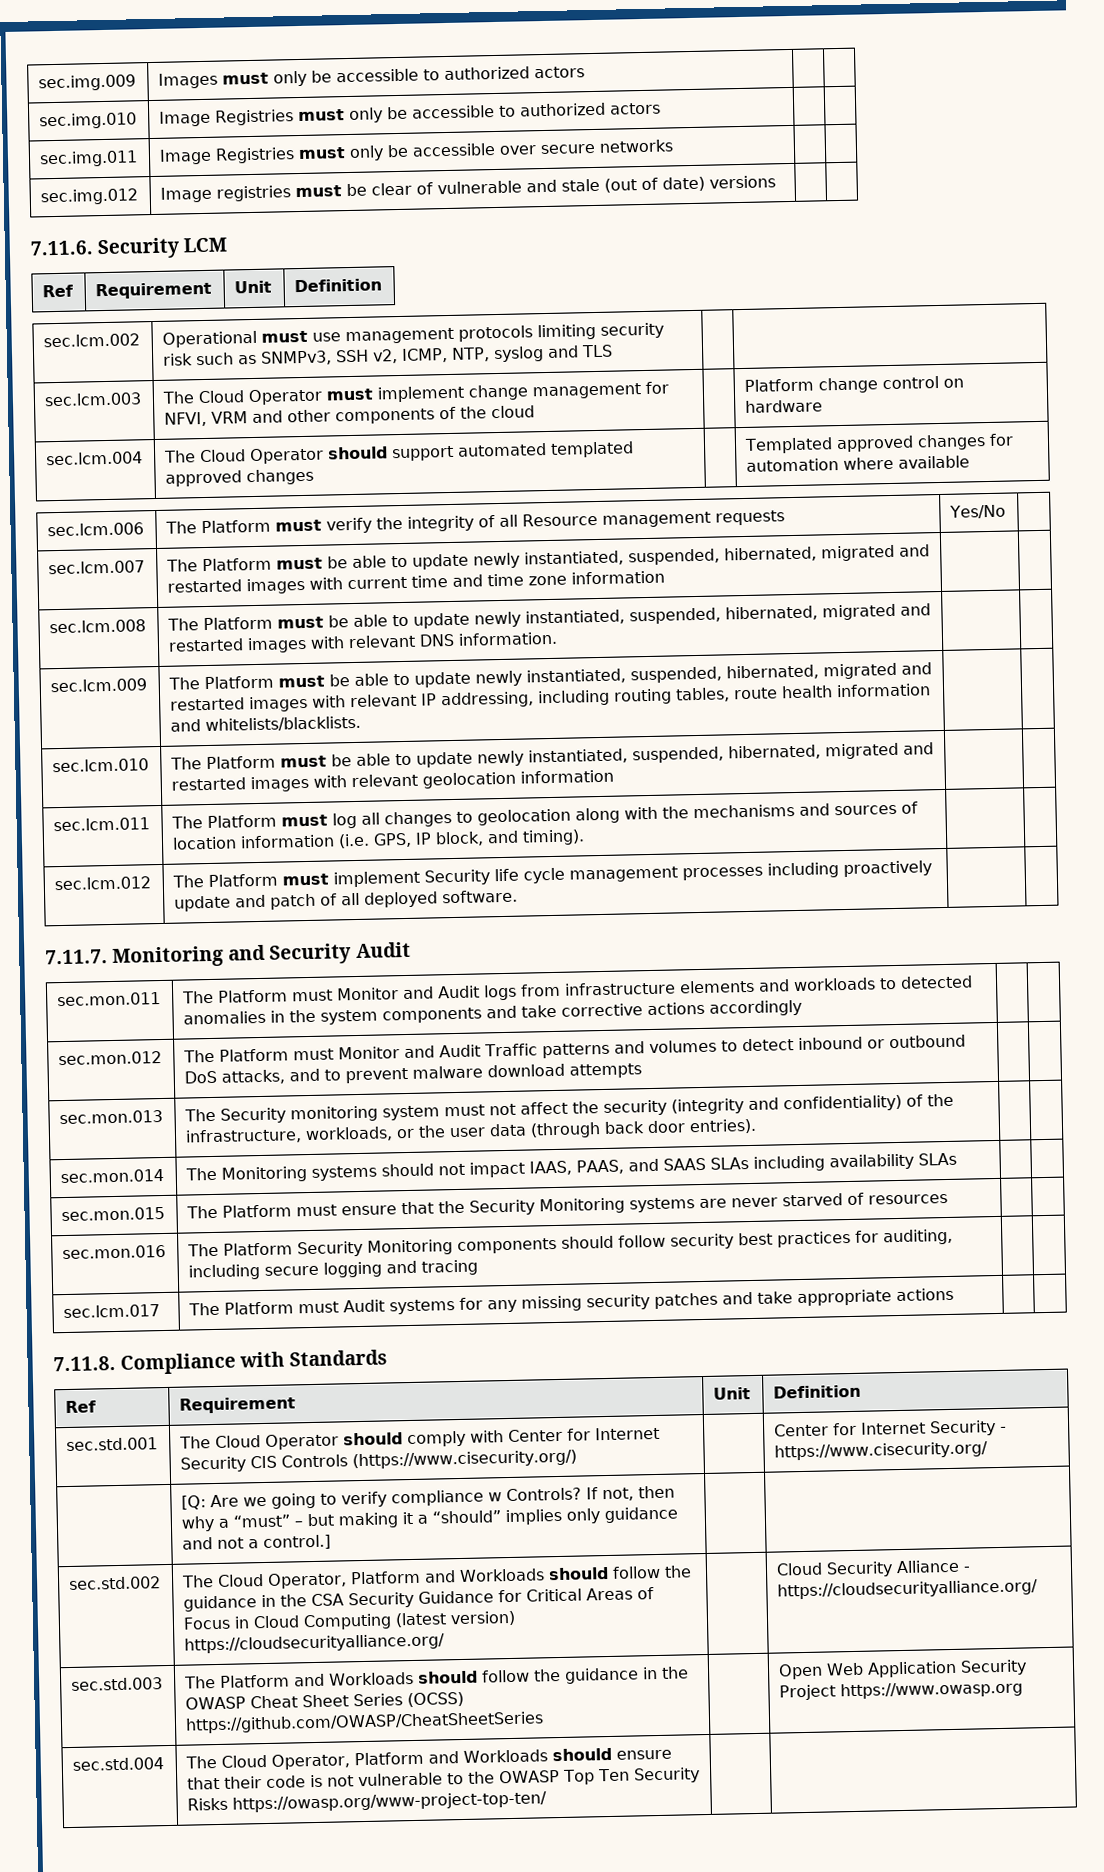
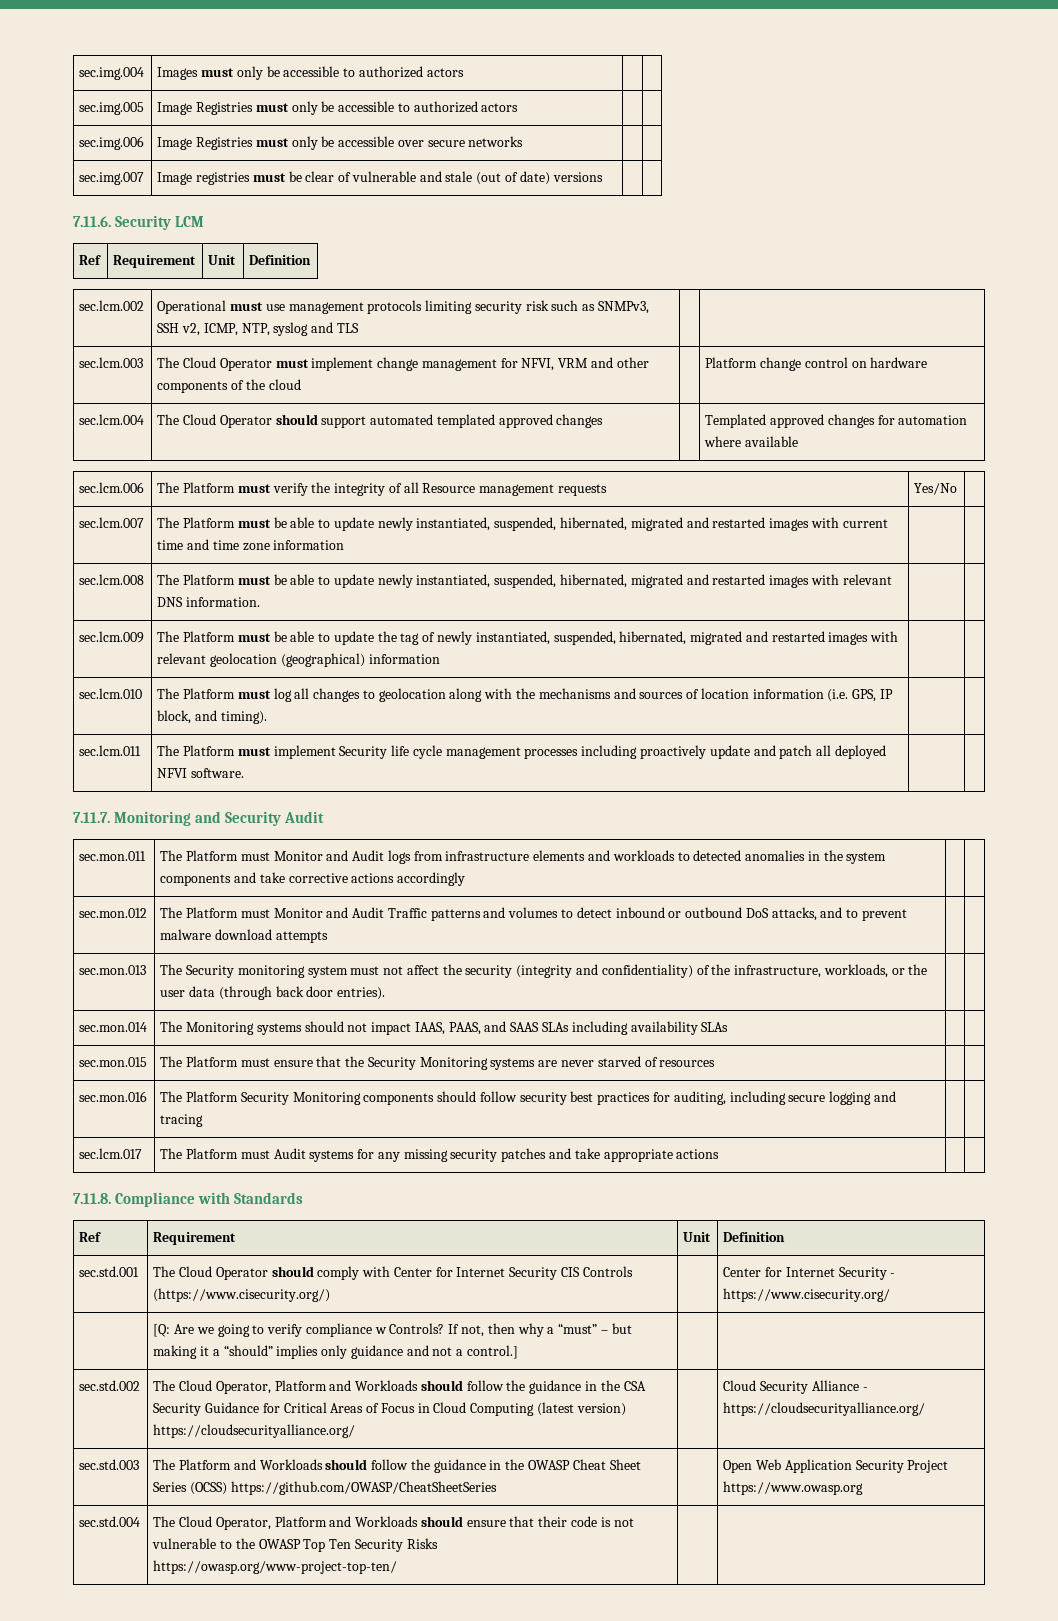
- sec.img.009 | Images must only be accessible to authorized actors | |
+ sec.img.004 | Images must only be accessible to authorized actors | |
- sec.img.010 | Image Registries must only be accessible to authorized actors | |
+ sec.img.005 | Image Registries must only be accessible to authorized actors | |
- sec.img.011 | Image Registries must only be accessible over secure networks | |
+ sec.img.006 | Image Registries must only be accessible over secure networks | |
- sec.img.012 | Image registries must be clear of vulnerable and stale (out of date) versions | |
+ sec.img.007 | Image registries must be clear of vulnerable and stale (out of date) versions | |
- sec.lcm.009 | The Platform must be able to update newly instantiated, suspended, hibernated, migrated and restarted images with relevant IP addressing, including routing tables, route health information and whitelists/blacklists. | |
- sec.lcm.010 | The Platform must be able to update newly instantiated, suspended, hibernated, migrated and restarted images with relevant geolocation information | |
- sec.lcm.011 | The Platform must log all changes to geolocation along with the mechanisms and sources of location information (i.e. GPS, IP block, and timing). | |
+ sec.lcm.009 | The Platform must be able to update the tag of newly instantiated, suspended, hibernated, migrated and restarted images with relevant geolocation (geographical) information | |
+ sec.lcm.010 | The Platform must log all changes to geolocation along with the mechanisms and sources of location information (i.e. GPS, IP block, and timing). | |
- sec.lcm.012 | The Platform must implement Security life cycle management processes including proactively update and patch of all deployed software. | |
+ sec.lcm.011 | The Platform must implement Security life cycle management processes including proactively update and patch all deployed NFVI software. | |

